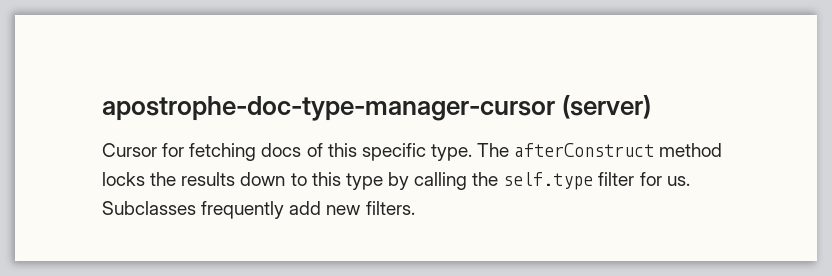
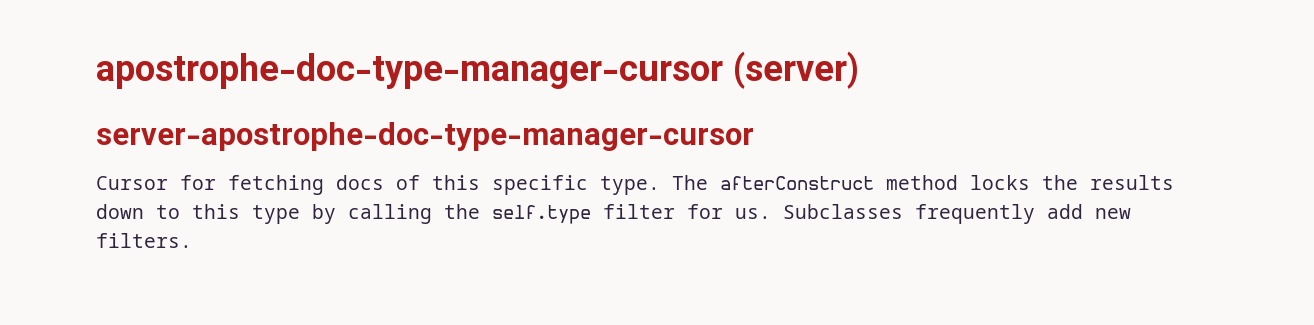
+ server-apostrophe-doc-type-manager-cursor

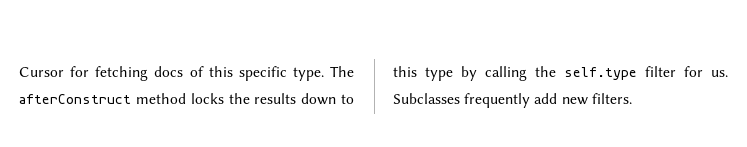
- apostrophe-doc-type-manager-cursor (server)
- server-apostrophe-doc-type-manager-cursor

